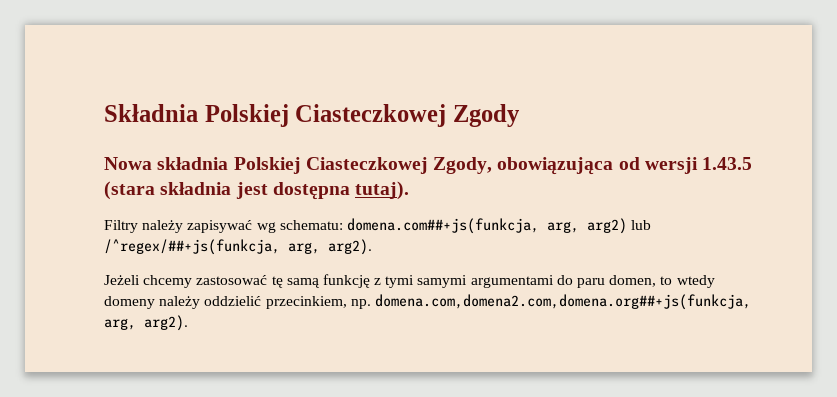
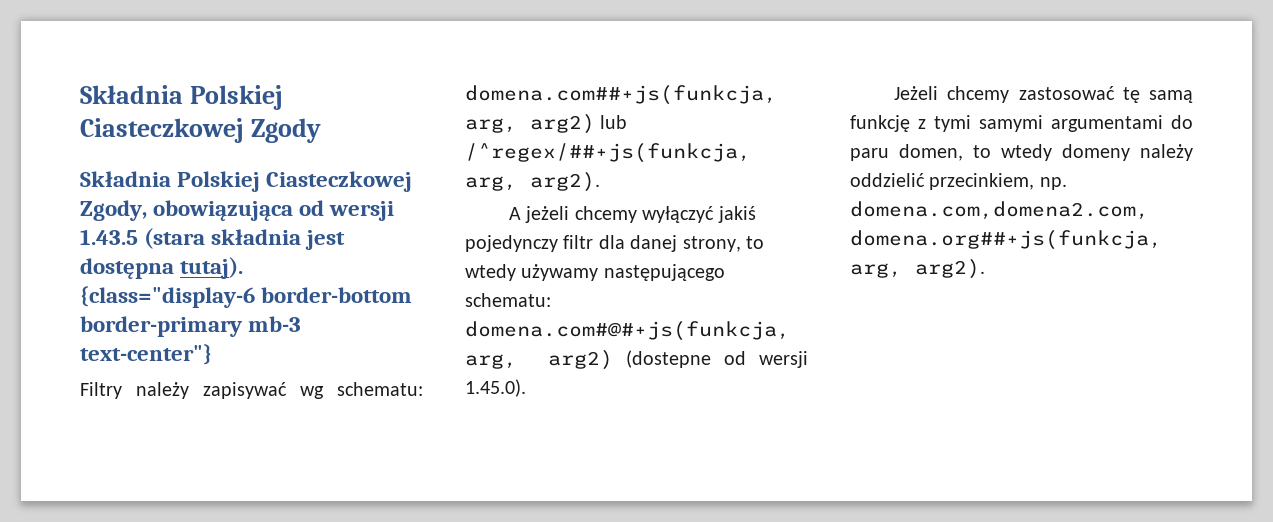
- Nowa składnia Polskiej Ciasteczkowej Zgody, obowiązująca od wersji 1.43.5 (stara składnia jest dostępna tutaj).
+ Składnia Polskiej Ciasteczkowej Zgody, obowiązująca od wersji 1.43.5 (stara składnia jest dostępna tutaj). {class="display-6 border-bottom border-primary mb-3 text-center"}
+ A jeżeli chcemy wyłączyć jakiś pojedynczy filtr dla danej strony, to wtedy używamy następującego schematu: domena.com#@#+js(funkcja, arg, arg2) (dostepne od wersji 1.45.0).

